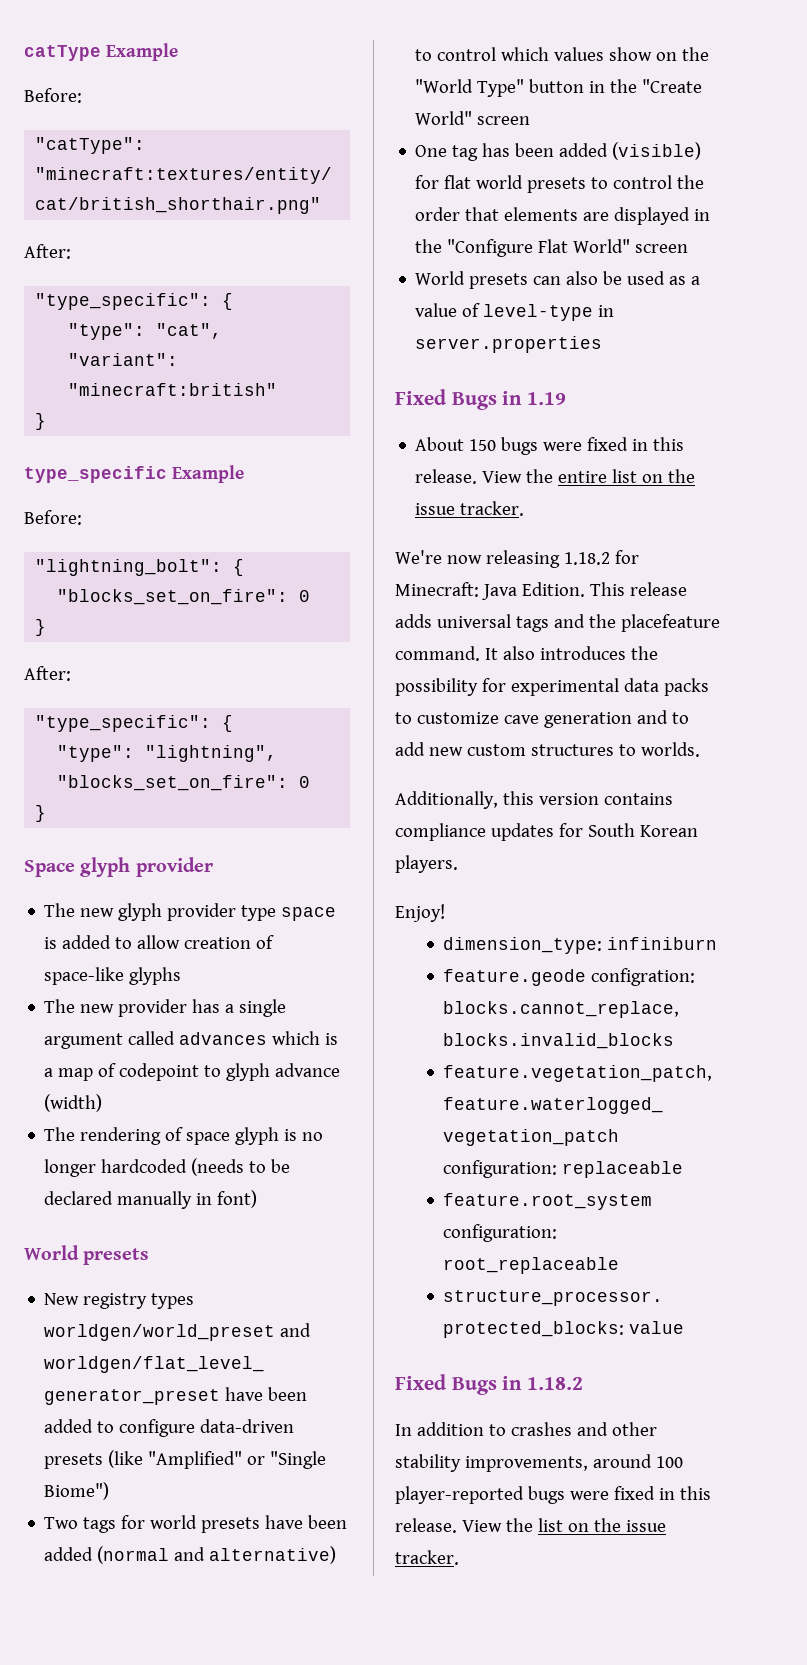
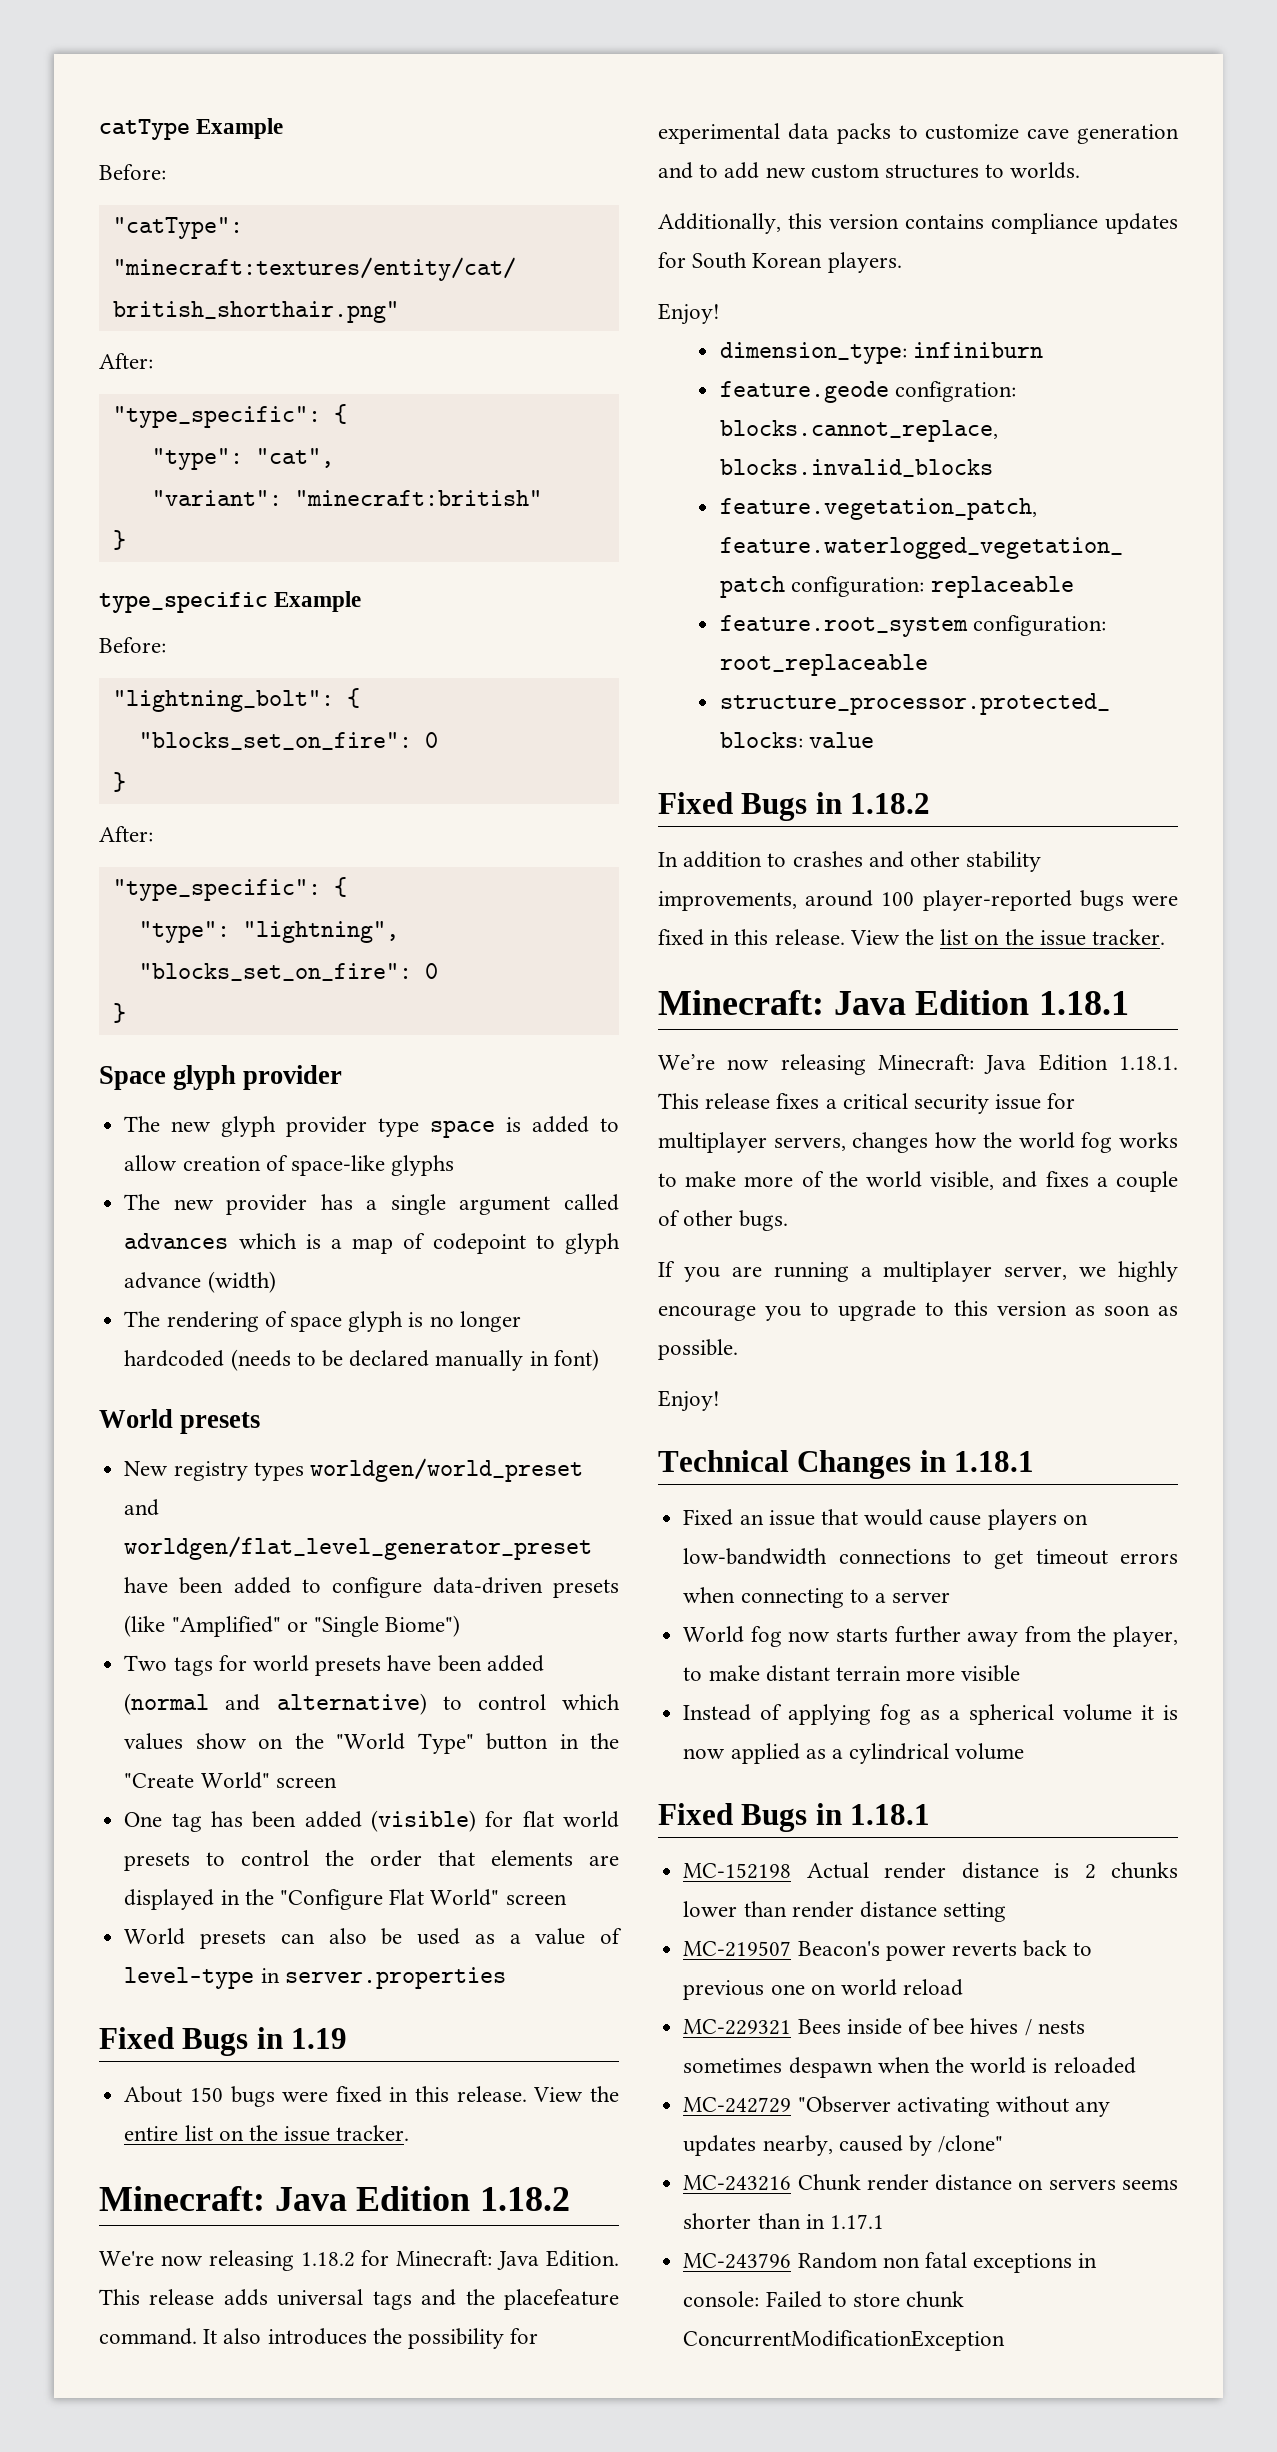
+ Minecraft: Java Edition 1.18.2
+ Minecraft: Java Edition 1.18.1
+ We’re now releasing Minecraft: Java Edition 1.18.1. This release fixes a critical security issue for multiplayer servers, changes how the world fog works to make more of the world visible, and fixes a couple of other bugs.
+ If you are running a multiplayer server, we highly encourage you to upgrade to this version as soon as possible.
+ Enjoy!
+ Technical Changes in 1.18.1
+ Fixed an issue that would cause players on low-bandwidth connections to get timeout errors when connecting to a server
+ World fog now starts further away from the player, to make distant terrain more visible
+ Instead of applying fog as a spherical volume it is now applied as a cylindrical volume
+ Fixed Bugs in 1.18.1
+ MC-152198 Actual render distance is 2 chunks lower than render distance setting
+ MC-219507 Beacon's power reverts back to previous one on world reload
+ MC-229321 Bees inside of bee hives / nests sometimes despawn when the world is reloaded
+ MC-242729 "Observer activating without any updates nearby, caused by /clone"
+ MC-243216 Chunk render distance on servers seems shorter than in 1.17.1
+ MC-243796 Random non fatal exceptions in console: Failed to store chunk ConcurrentModificationException

